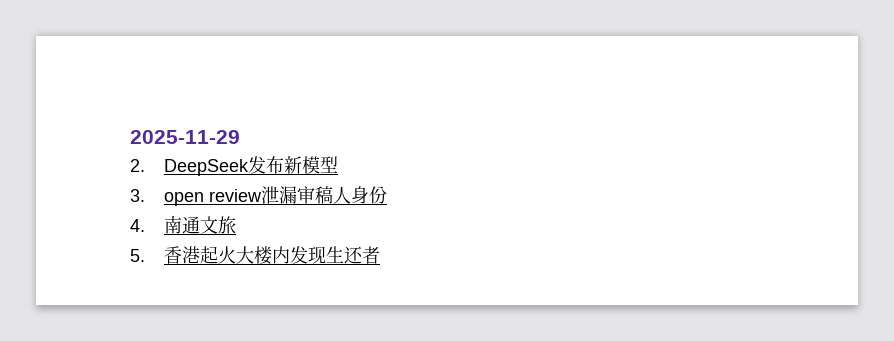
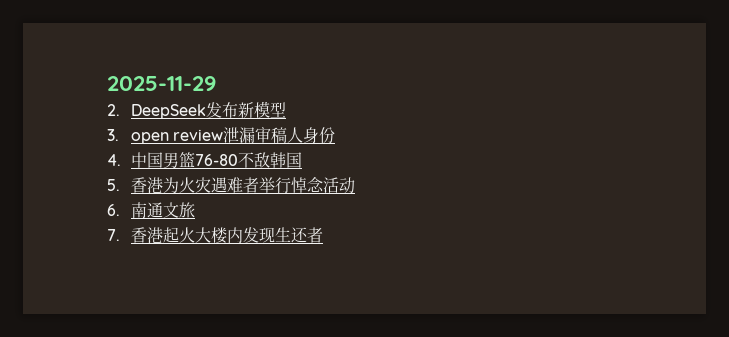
- 4.南通文旅
+ 4.中国男篮76-80不敌韩国
+ 5.香港为火灾遇难者举行悼念活动
+ 6.南通文旅
- 5.香港起火大楼内发现生还者
+ 7.香港起火大楼内发现生还者

